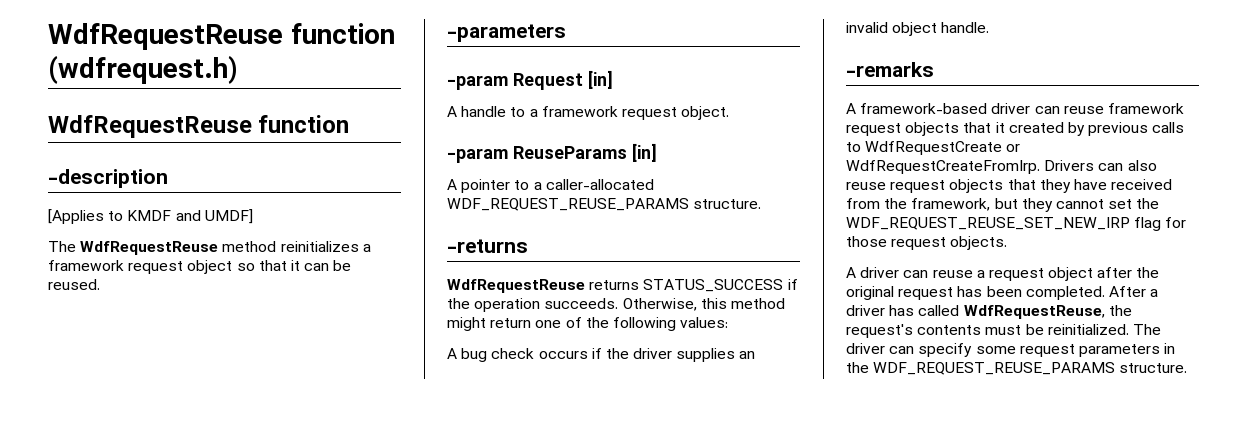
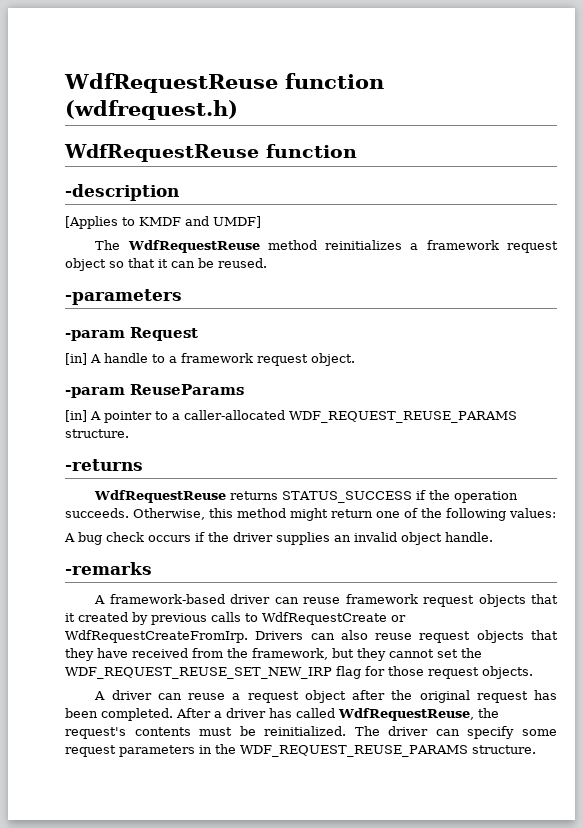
- -param Request [in]
- A handle to a framework request object.
+ -param Request
+ [in] A handle to a framework request object.
- -param ReuseParams [in]
- A pointer to a caller-allocated WDF_REQUEST_REUSE_PARAMS structure.
+ -param ReuseParams
+ [in] A pointer to a caller-allocated WDF_REQUEST_REUSE_PARAMS structure.

